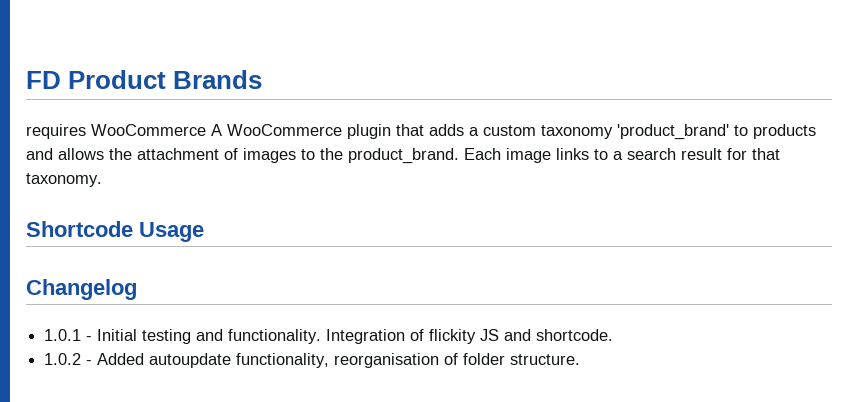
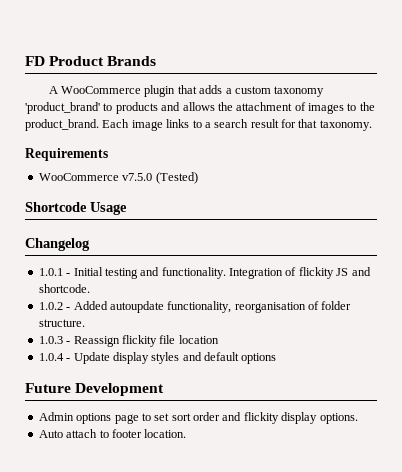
- requires WooCommerce A WooCommerce plugin that adds a custom taxonomy 'product_brand' to products and allows the attachment of images to the product_brand.
+ A WooCommerce plugin that adds a custom taxonomy 'product_brand' to products and allows the attachment of images to the product_brand.
+ Requirements
+ WooCommerce v7.5.0 (Tested)
+ 1.0.3 - Reassign flickity file location
+ 1.0.4 - Update display styles and default options
+ Future Development
+ Admin options page to set sort order and flickity display options.
+ Auto attach to footer location.

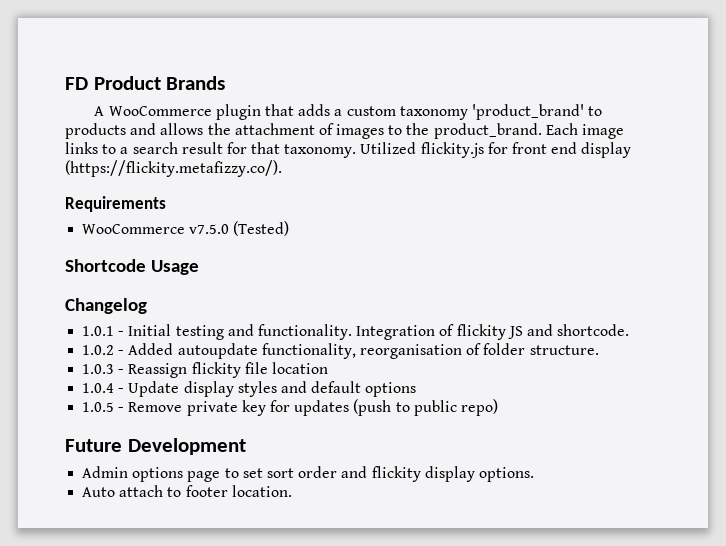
+ Utilized flickity.js for front end display (https://flickity.metafizzy.co/).
+ 1.0.5 - Remove private key for updates (push to public repo)

